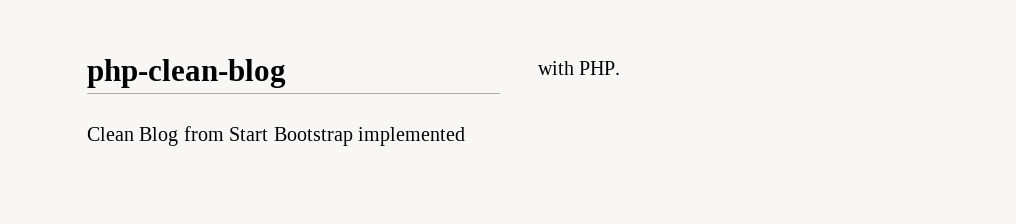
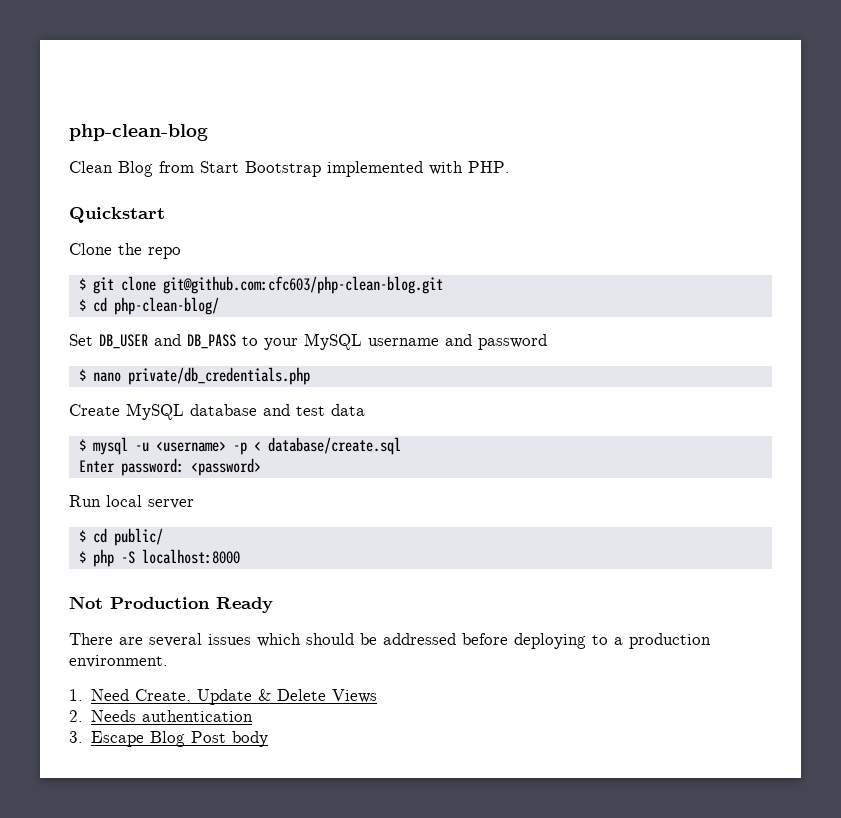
+ Quickstart
+ Clone the repo
+ $ git clone git@github.com:cfc603/php-clean-blog.git
+ $ cd php-clean-blog/
+ Set DB_USER and DB_PASS to your MySQL username and password
+ $ nano private/db_credentials.php
+ Create MySQL database and test data
+ $ mysql -u <username> -p < database/create.sql
+ Enter password: <password>
+ Run local server
+ $ cd public/
+ $ php -S localhost:8000
+ Not Production Ready
+ There are several issues which should be addressed before deploying to a production environment.
+ 1. Need Create, Update & Delete Views
+ 2. Needs authentication
+ 3. Escape Blog Post body

